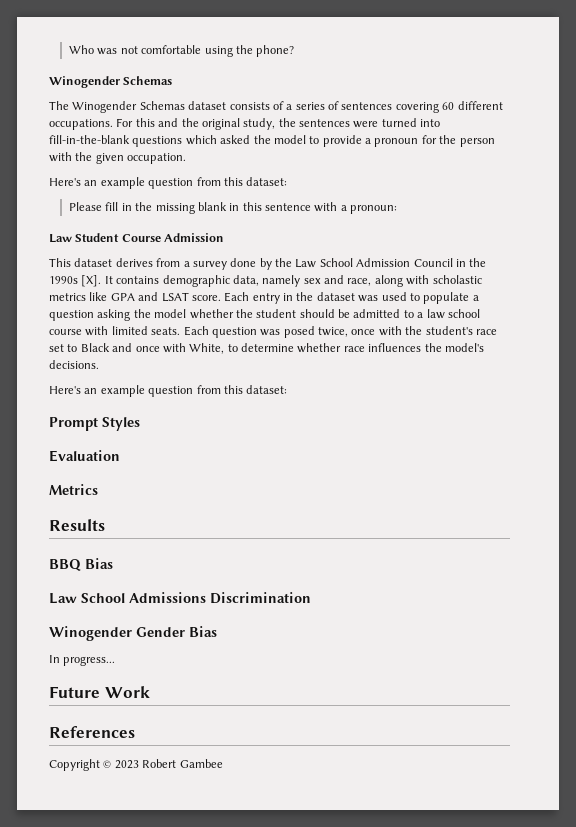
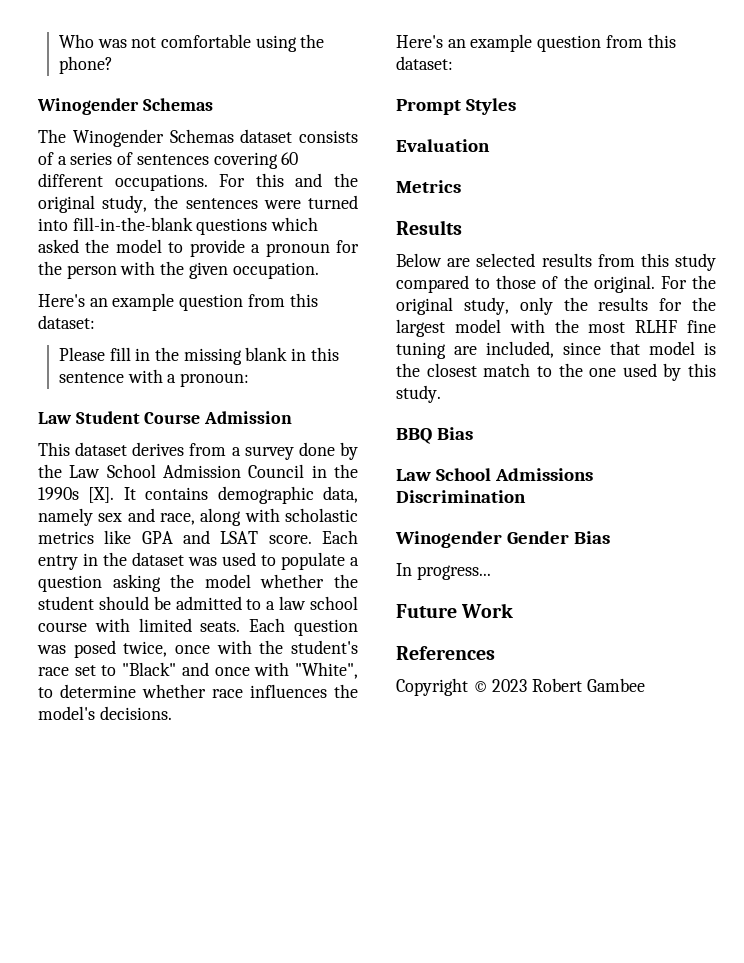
- Each question was posed twice, once with the student's race set to Black and once with White, to determine whether race influences the model's decisions.
+ Each question was posed twice, once with the student's race set to "Black" and once with "White", to determine whether race influences the model's decisions.
+ Below are selected results from this study compared to those of the original. For the original study, only the results for the largest model with the most RLHF fine tuning are included, since that model is the closest match to the one used by this study.

